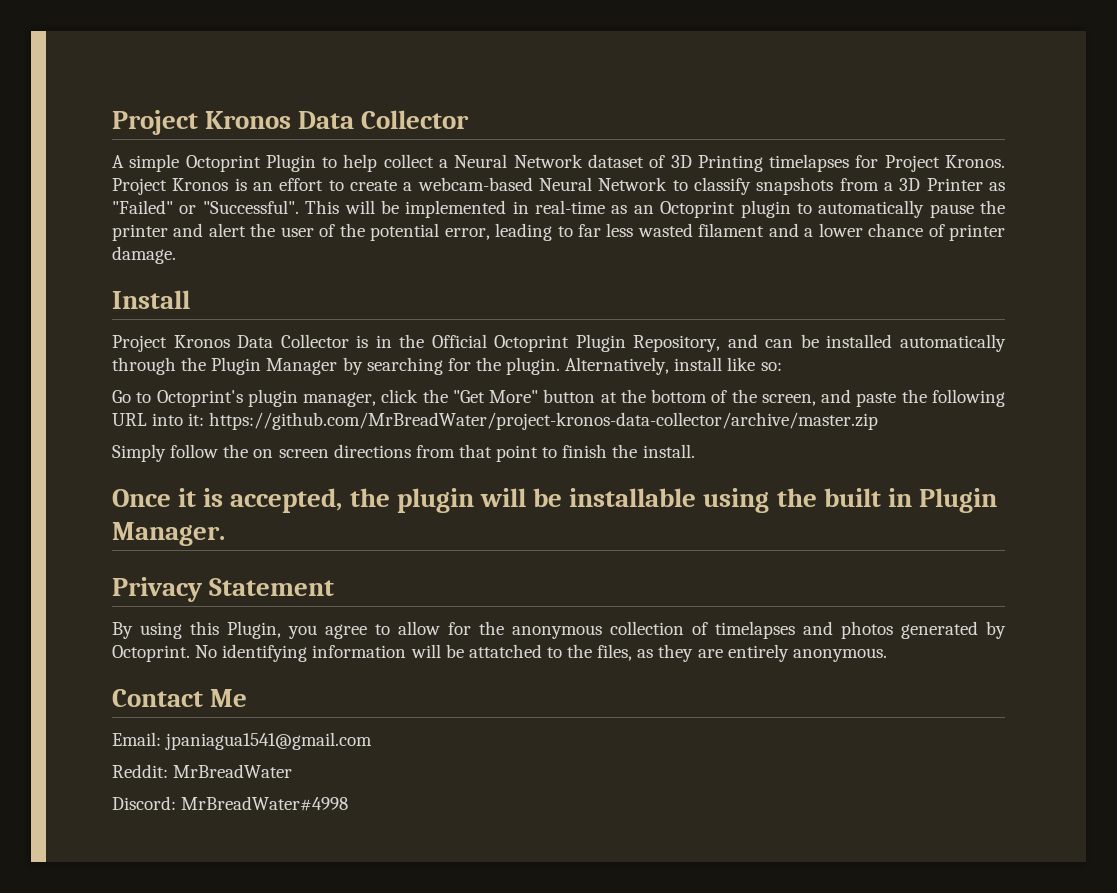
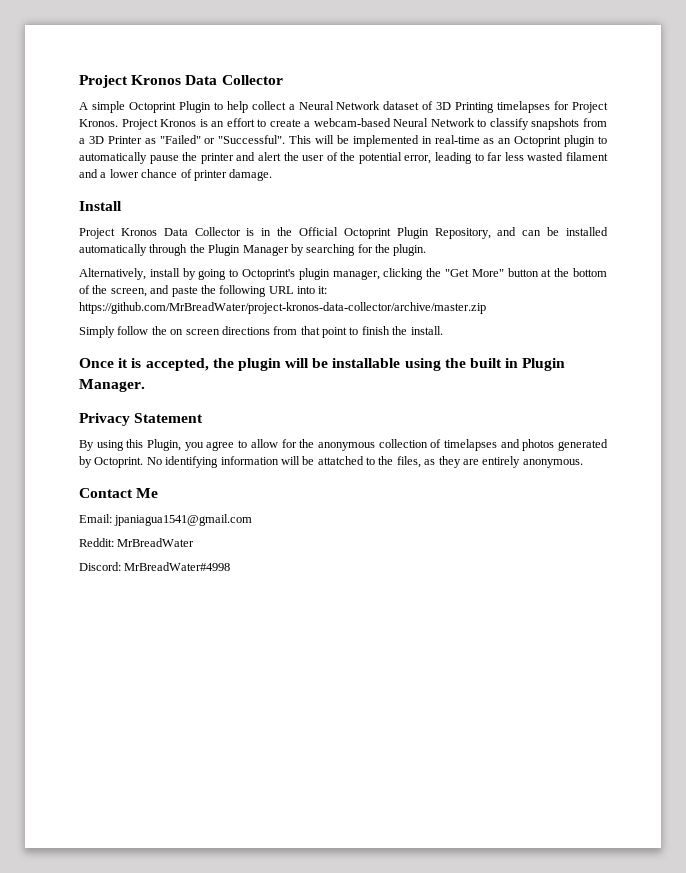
- Project Kronos Data Collector is in the Official Octoprint Plugin Repository, and can be installed automatically through the Plugin Manager by searching for the plugin. Alternatively, install like so:
- Go to Octoprint's plugin manager, click the "Get More" button at the bottom of the screen, and paste the following URL into it: https://github.com/MrBreadWater/project-kronos-data-collector/archive/master.zip
+ Project Kronos Data Collector is in the Official Octoprint Plugin Repository, and can be installed automatically through the Plugin Manager by searching for the plugin.
+ Alternatively, install by going to Octoprint's plugin manager, clicking the "Get More" button at the bottom of the screen, and paste the following URL into it: https://github.com/MrBreadWater/project-kronos-data-collector/archive/master.zip

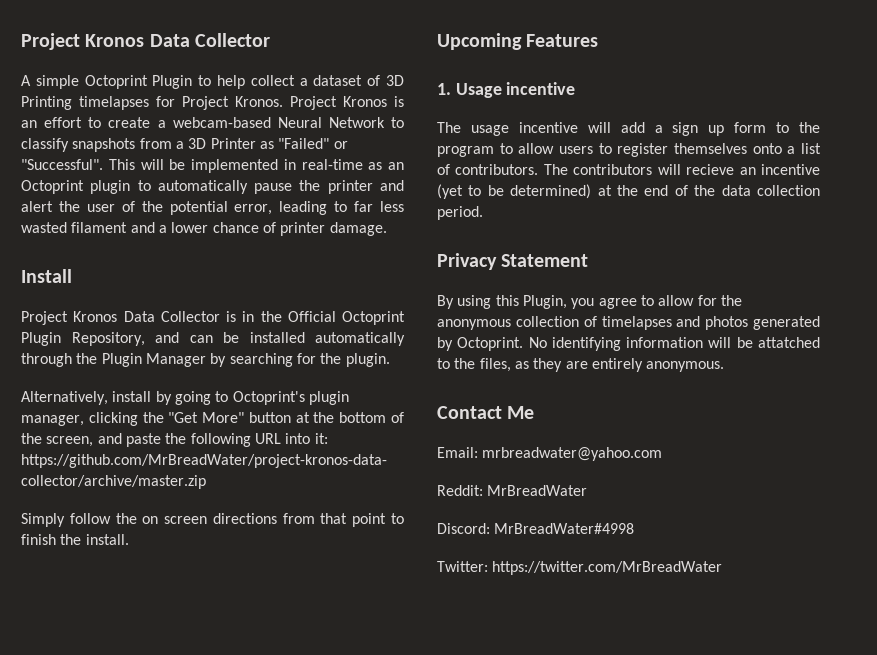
- A simple Octoprint Plugin to help collect a Neural Network dataset of 3D Printing timelapses for Project Kronos.
+ A simple Octoprint Plugin to help collect a dataset of 3D Printing timelapses for Project Kronos.
- Once it is accepted, the plugin will be installable using the built in Plugin Manager.
+ Upcoming Features
+ 1. Usage incentive
+ The usage incentive will add a sign up form to the program to allow users to register themselves onto a list of contributors. The contributors will recieve an incentive (yet to be determined) at the end of the data collection period.
- Email: jpaniagua1541@gmail.com
+ Email: mrbreadwater@yahoo.com
+ Twitter: https://twitter.com/MrBreadWater

